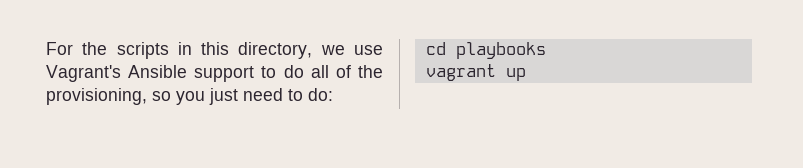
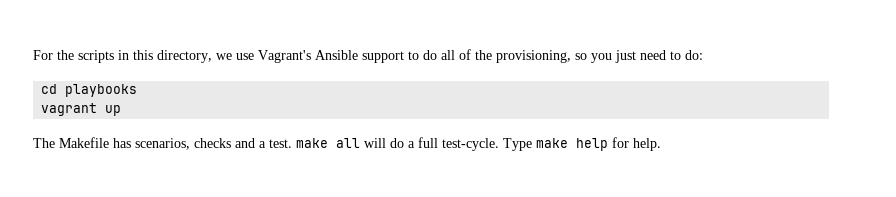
+ The Makefile has scenarios, checks and a test. make all will do a full test-cycle. Type make help for help.

